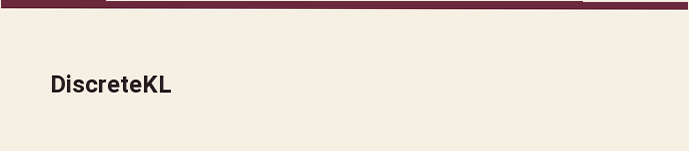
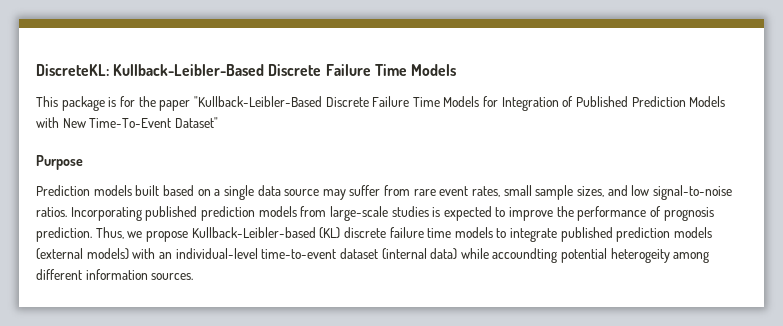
- DiscreteKL
+ DiscreteKL: Kullback-Leibler-Based Discrete Failure Time Models
+ This package is for the paper "Kullback-Leibler-Based Discrete Failure Time Models for Integration of Published Prediction Models with New Time-To-Event Dataset"
+ Purpose
+ Prediction models built based on a single data source may suffer from rare event rates, small sample sizes, and low signal-to-noise ratios. Incorporating published prediction models from large-scale studies is expected to improve the performance of prognosis prediction. Thus, we propose Kullback-Leibler-based (KL) discrete failure time models to integrate published prediction models (external models) with an individual-level time-to-event dataset (internal data) while accoundting potential heterogeity among different information sources.

